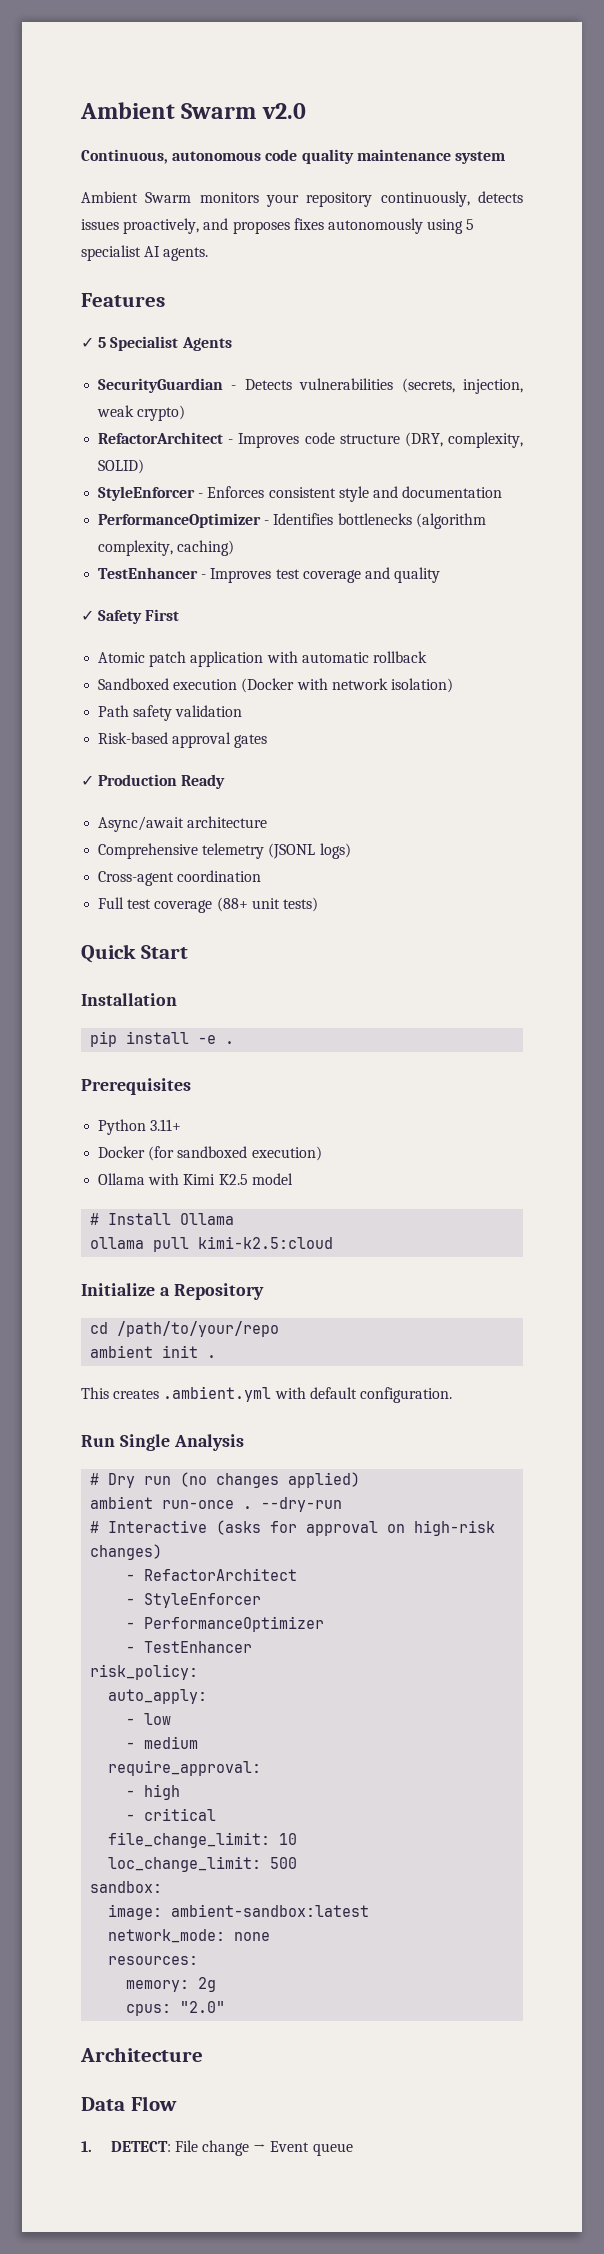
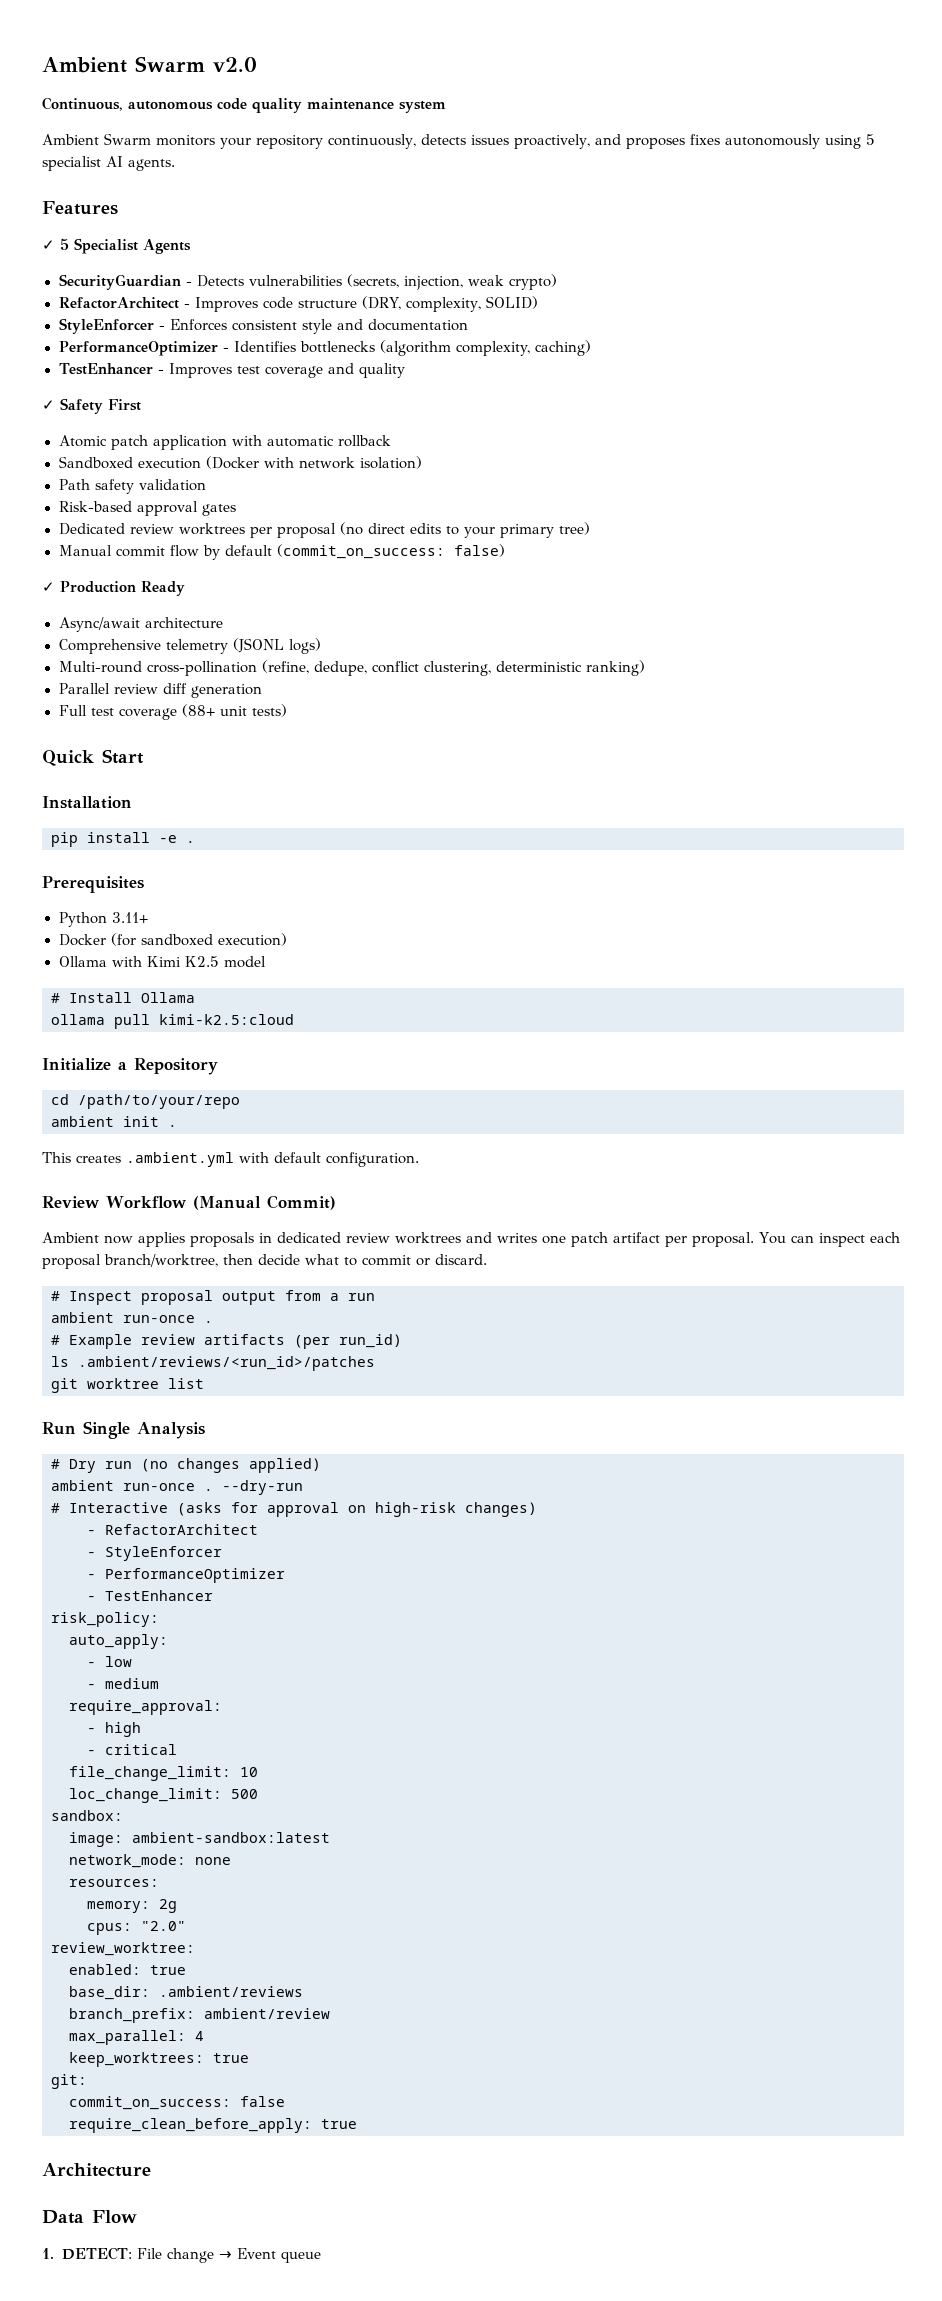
+ Dedicated review worktrees per proposal (no direct edits to your primary tree)
+ Manual commit flow by default (commit_on_success: false)
- Cross-agent coordination
+ Multi-round cross-pollination (refine, dedupe, conflict clustering, deterministic ranking)
+ Parallel review diff generation
+ Review Workflow (Manual Commit)
+ Ambient now applies proposals in dedicated review worktrees and writes one patch artifact per proposal. You can inspect each proposal branch/worktree, then decide what to commit or discard.
+ # Inspect proposal output from a run
+ ambient run-once .
+ # Example review artifacts (per run_id)
+ ls .ambient/reviews/<run_id>/patches
+ git worktree list
+ review_worktree:
+ enabled: true
+ base_dir: .ambient/reviews
+ branch_prefix: ambient/review
+ max_parallel: 4
+ keep_worktrees: true
+ git:
+ commit_on_success: false
+ require_clean_before_apply: true

